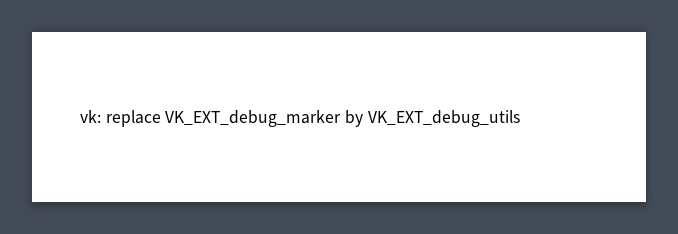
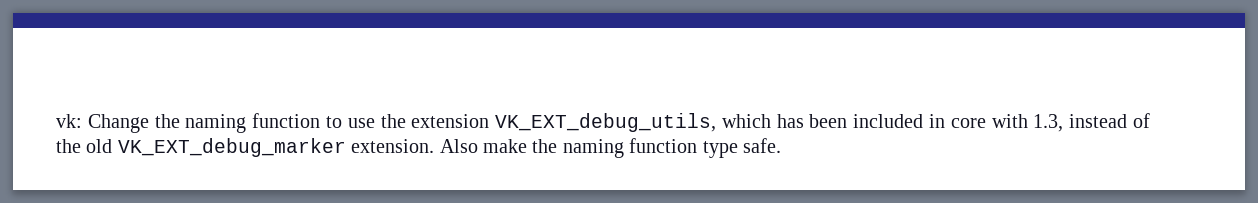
- vk: replace VK_EXT_debug_marker by VK_EXT_debug_utils
+ vk: Change the naming function to use the extension VK_EXT_debug_utils, which has been included in core with 1.3, instead of the old VK_EXT_debug_marker extension. Also make the naming function type safe.

